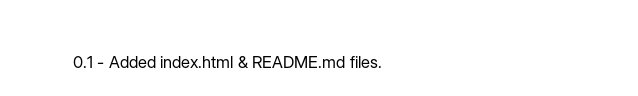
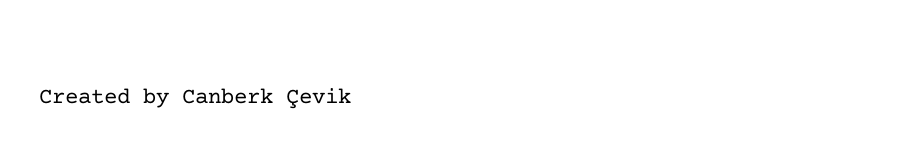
- 0.1 - Added index.html & README.md files.
+ Created by Canberk Çevik

